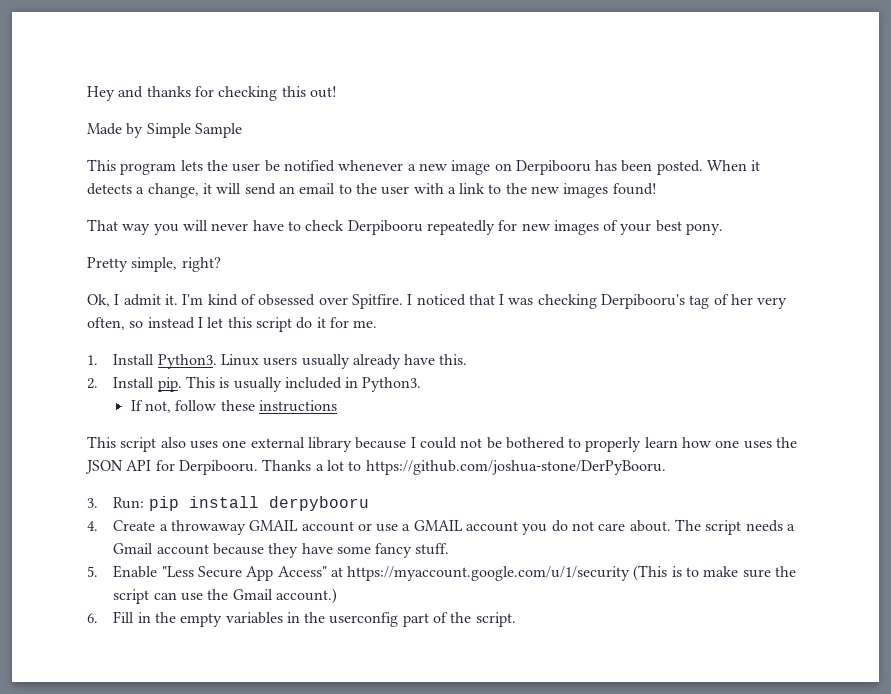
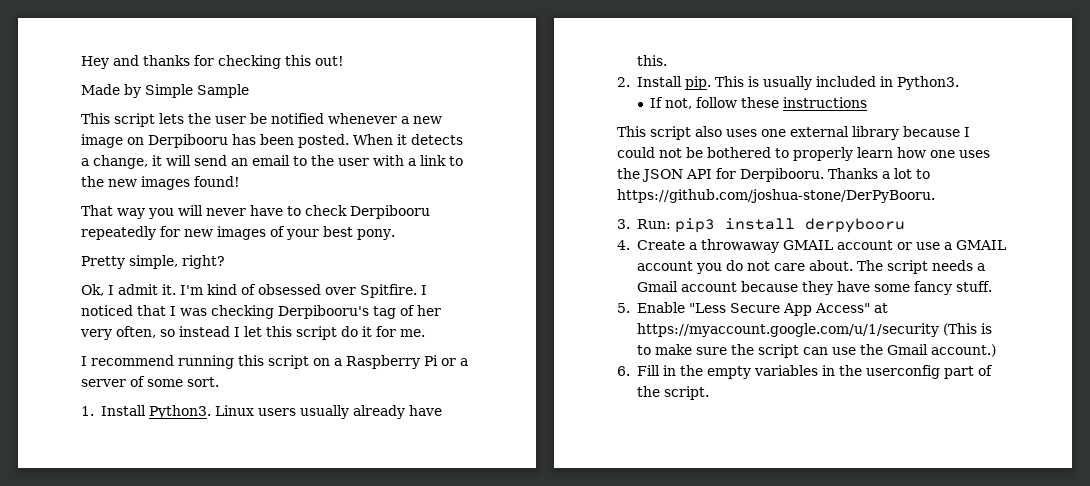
- This program lets the user be notified whenever a new image on Derpibooru has been posted.
+ This script lets the user be notified whenever a new image on Derpibooru has been posted.
+ I recommend running this script on a Raspberry Pi or a server of some sort.
- 3. Run: pip install derpybooru
+ 3. Run: pip3 install derpybooru

